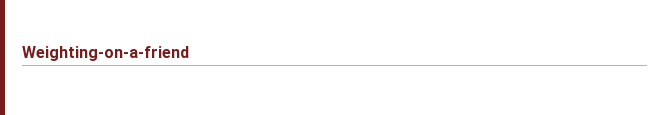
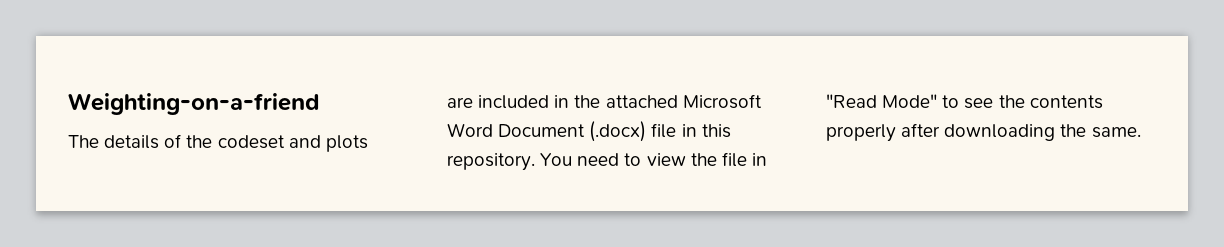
+ The details of the codeset and plots are included in the attached Microsoft Word Document (.docx) file in this repository. You need to view the file in "Read Mode" to see the contents properly after downloading the same.

